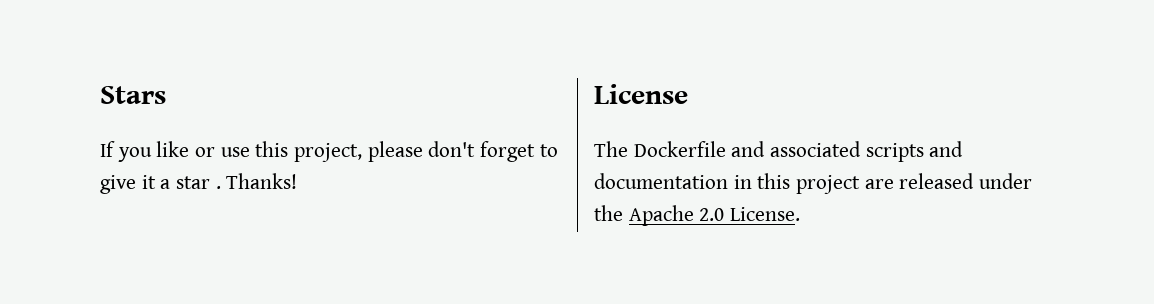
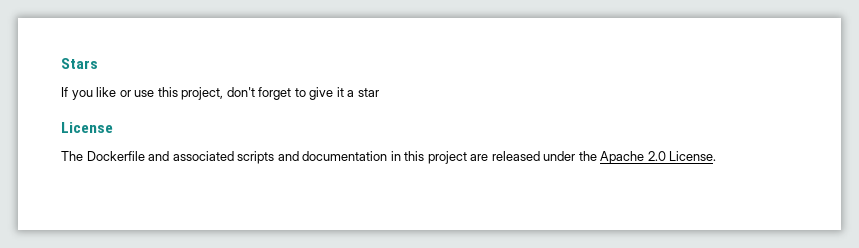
- If you like or use this project, please don't forget to give it a star . Thanks!
+ If you like or use this project, don't forget to give it a star

